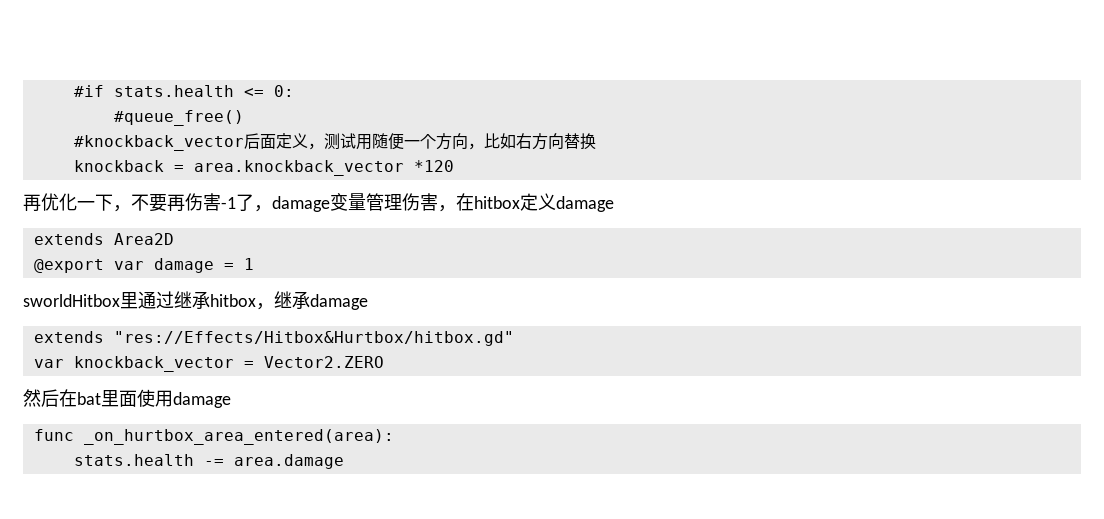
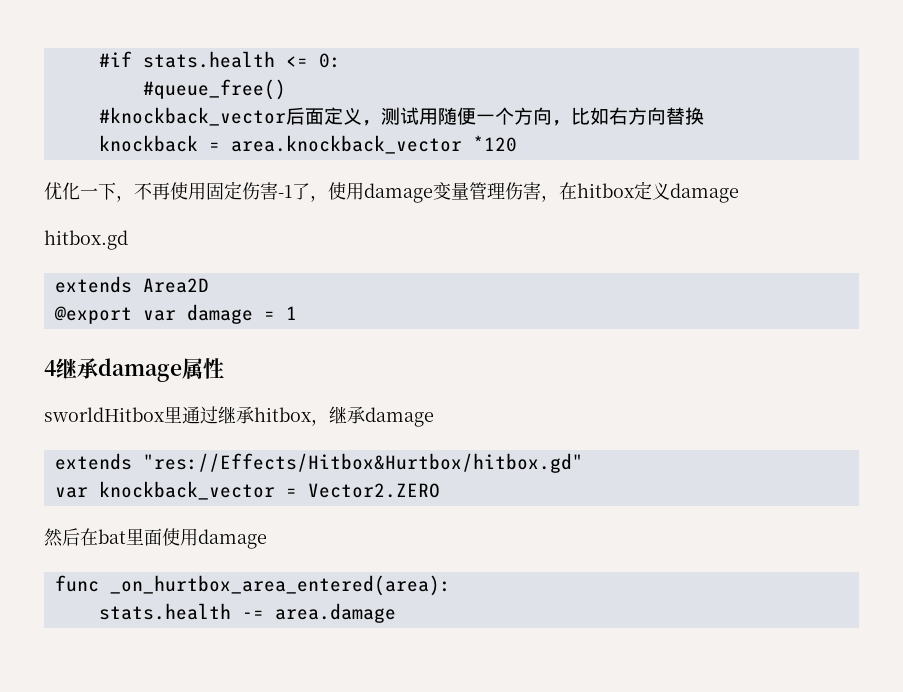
- 再优化一下，不要再伤害-1了，damage变量管理伤害，在hitbox定义damage
+ 优化一下，不再使用固定伤害-1了，使用damage变量管理伤害，在hitbox定义damage
+ hitbox.gd
+ 4继承damage属性

